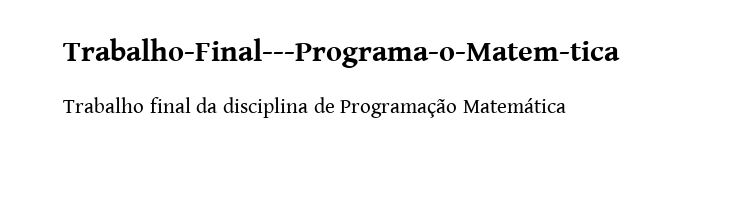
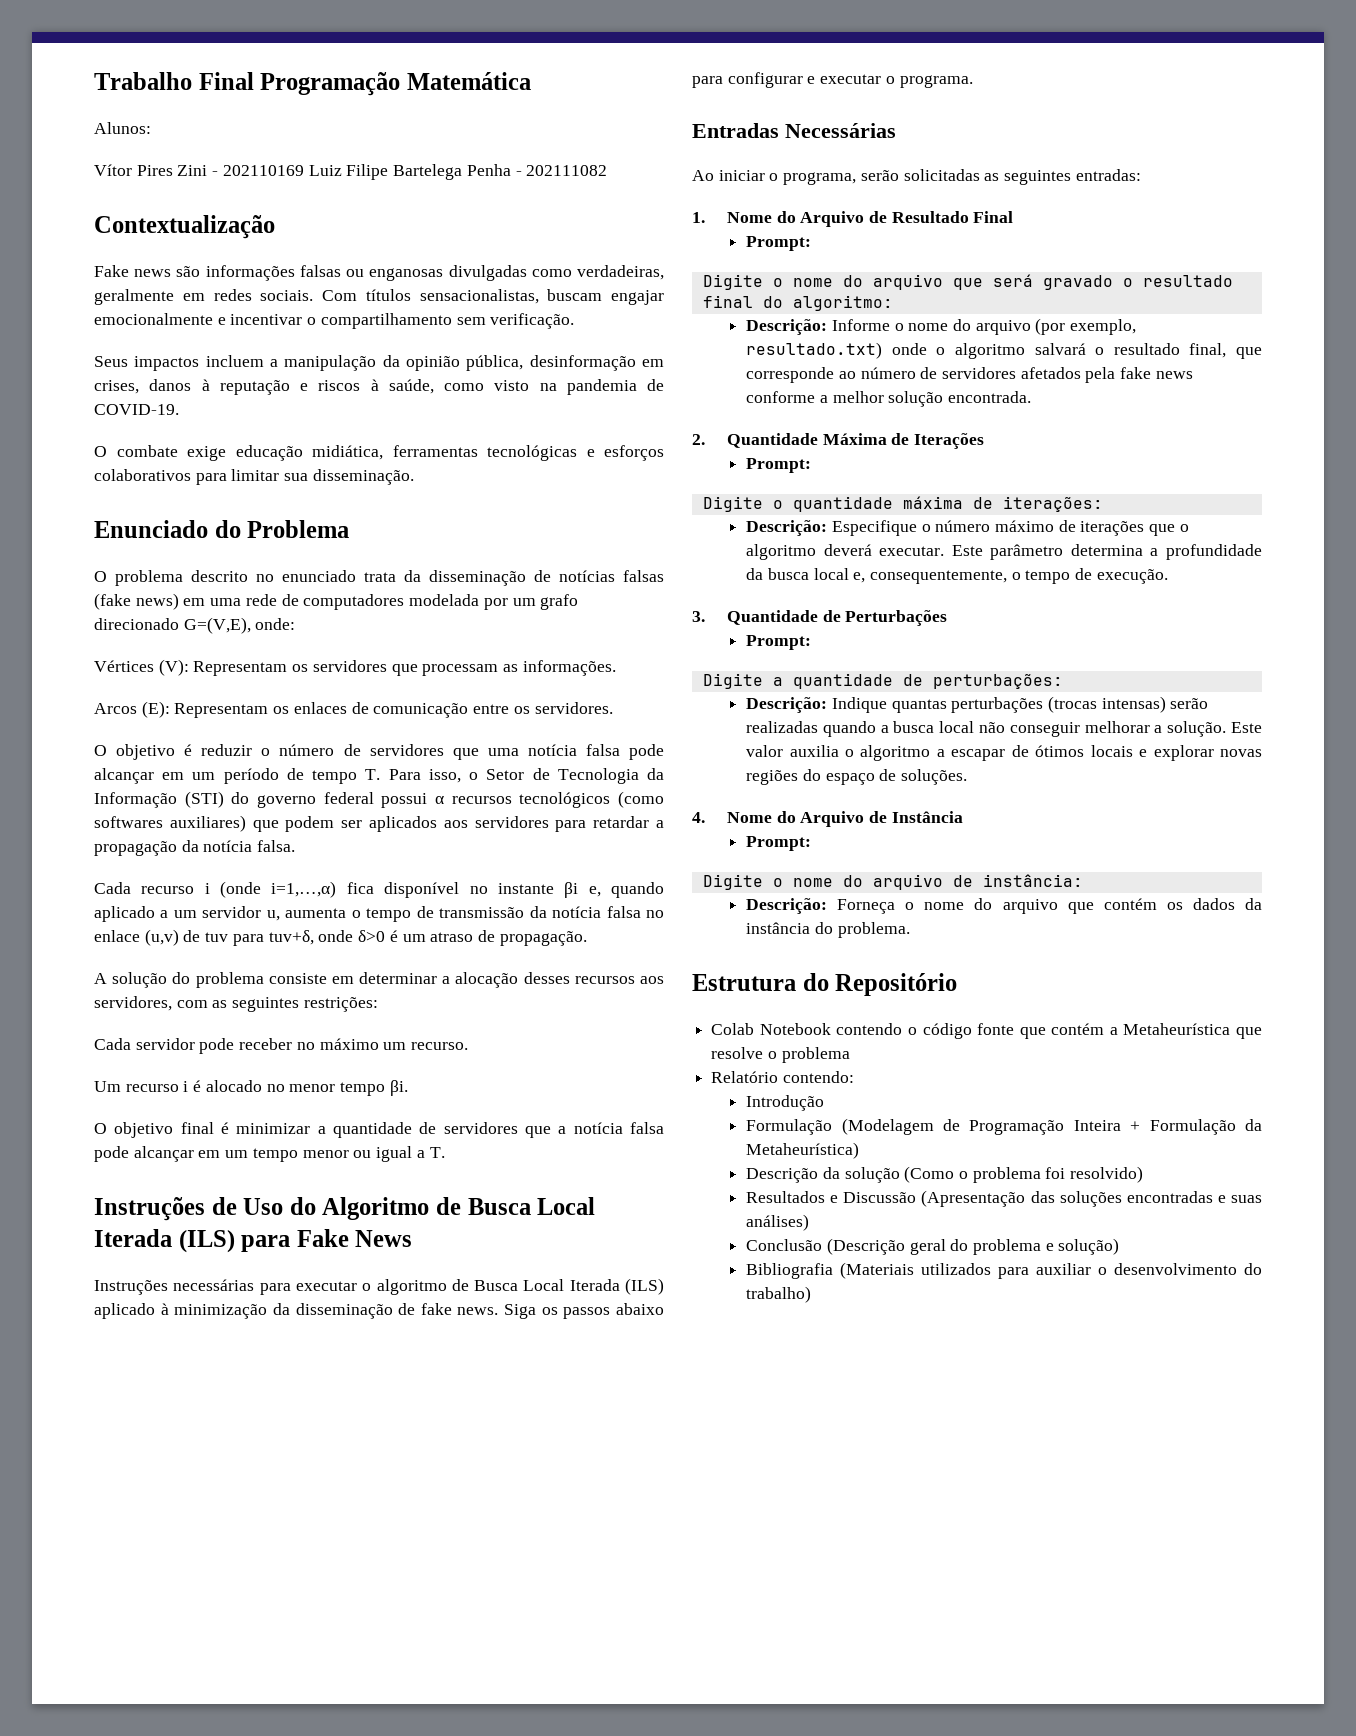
- Trabalho-Final---Programa-o-Matem-tica
- Trabalho final da disciplina de Programação Matemática
+ Trabalho Final Programação Matemática
+ Alunos:
+ Vítor Pires Zini - 202110169 Luiz Filipe Bartelega Penha - 202111082
+ Contextualização
+ Fake news são informações falsas ou enganosas divulgadas como verdadeiras, geralmente em redes sociais. Com títulos sensacionalistas, buscam engajar emocionalmente e incentivar o compartilhamento sem verificação.
+ Seus impactos incluem a manipulação da opinião pública, desinformação em crises, danos à reputação e riscos à saúde, como visto na pandemia de COVID-19.
+ O combate exige educação midiática, ferramentas tecnológicas e esforços colaborativos para limitar sua disseminação.
+ Enunciado do Problema
+ O problema descrito no enunciado trata da disseminação de notícias falsas (fake news) em uma rede de computadores modelada por um grafo direcionado G=(V,E), onde:
+ Vértices (V): Representam os servidores que processam as informações.
+ Arcos (E): Representam os enlaces de comunicação entre os servidores.
+ O objetivo é reduzir o número de servidores que uma notícia falsa pode alcançar em um período de tempo T. Para isso, o Setor de Tecnologia da Informação (STI) do governo federal possui α recursos tecnológicos (como softwares auxiliares) que podem ser aplicados aos servidores para retardar a propagação da notícia falsa.
+ Cada recurso i (onde i=1,…,α) fica disponível no instante βi e, quando aplicado a um servidor u, aumenta o tempo de transmissão da notícia falsa no enlace (u,v) de tuv para tuv+δ, onde δ>0 é um atraso de propagação.
+ A solução do problema consiste em determinar a alocação desses recursos aos servidores, com as seguintes restrições:
+ Cada servidor pode receber no máximo um recurso.
+ Um recurso i é alocado no menor tempo βi.
+ O objetivo final é minimizar a quantidade de servidores que a notícia falsa pode alcançar em um tempo menor ou igual a T.
+ Instruções de Uso do Algoritmo de Busca Local Iterada (ILS) para Fake News
+ Instruções necessárias para executar o algoritmo de Busca Local Iterada (ILS) aplicado à minimização da disseminação de fake news. Siga os passos abaixo para configurar e executar o programa.
+ Entradas Necessárias
+ Ao iniciar o programa, serão solicitadas as seguintes entradas:
+ 1. Nome do Arquivo de Resultado Final
+ Prompt:
+ Digite o nome do arquivo que será gravado o resultado final do algoritmo:
+ Descrição: Informe o nome do arquivo (por exemplo, resultado.txt) onde o algoritmo salvará o resultado final, que corresponde ao número de servidores afetados pela fake news conforme a melhor solução encontrada.
+ 2. Quantidade Máxima de Iterações
+ Prompt:
+ Digite o quantidade máxima de iterações:
+ Descrição: Especifique o número máximo de iterações que o algoritmo deverá executar. Este parâmetro determina a profundidade da busca local e, consequentemente, o tempo de execução.
+ 3. Quantidade de Perturbações
+ Prompt:
+ Digite a quantidade de perturbações:
+ Descrição: Indique quantas perturbações (trocas intensas) serão realizadas quando a busca local não conseguir melhorar a solução. Este valor auxilia o algoritmo a escapar de ótimos locais e explorar novas regiões do espaço de soluções.
+ 4. Nome do Arquivo de Instância
+ Prompt:
+ Digite o nome do arquivo de instância:
+ Descrição: Forneça o nome do arquivo que contém os dados da instância do problema.
+ Estrutura do Repositório
+ Colab Notebook contendo o código fonte que contém a Metaheurística que resolve o problema
+ Relatório contendo:
+ Introdução
+ Formulação (Modelagem de Programação Inteira + Formulação da Metaheurística)
+ Descrição da solução (Como o problema foi resolvido)
+ Resultados e Discussão (Apresentação das soluções encontradas e suas análises)
+ Conclusão (Descrição geral do problema e solução)
+ Bibliografia (Materiais utilizados para auxiliar o desenvolvimento do trabalho)

